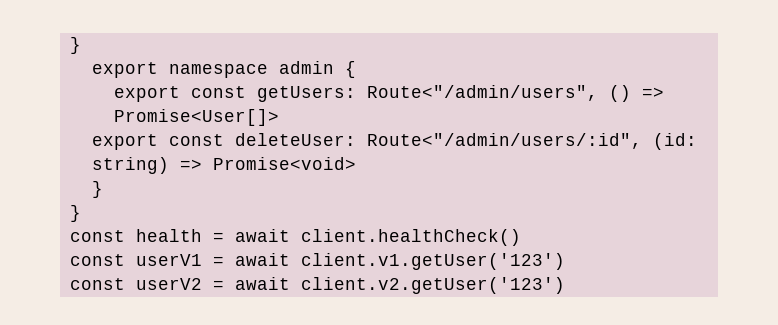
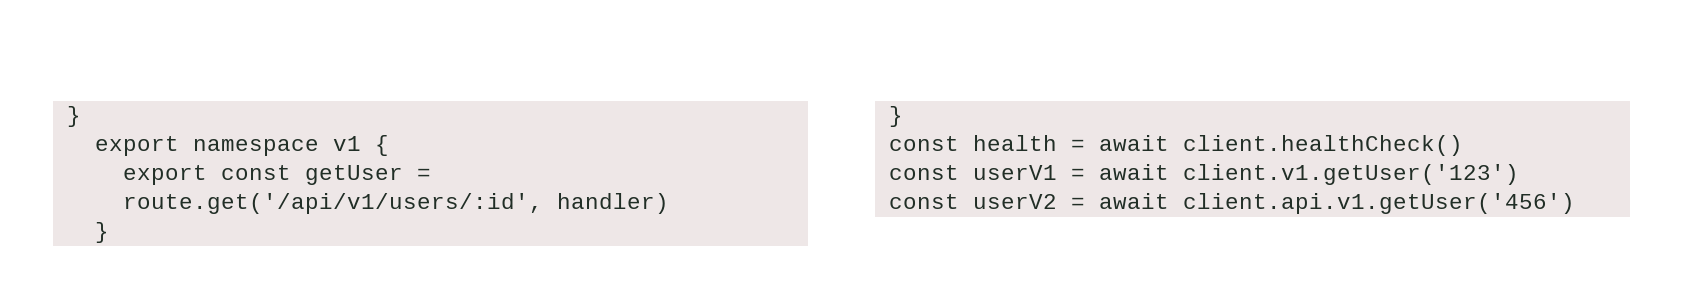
- export namespace admin {
+ export namespace v1 {
- export const getUsers: Route<"/admin/users", () => Promise<User[]>
- export const deleteUser: Route<"/admin/users/:id", (id: string) => Promise<void>
+ export const getUser = route.get('/api/v1/users/:id', handler)
- const userV2 = await client.v2.getUser('123')
+ const userV2 = await client.api.v1.getUser('456')

